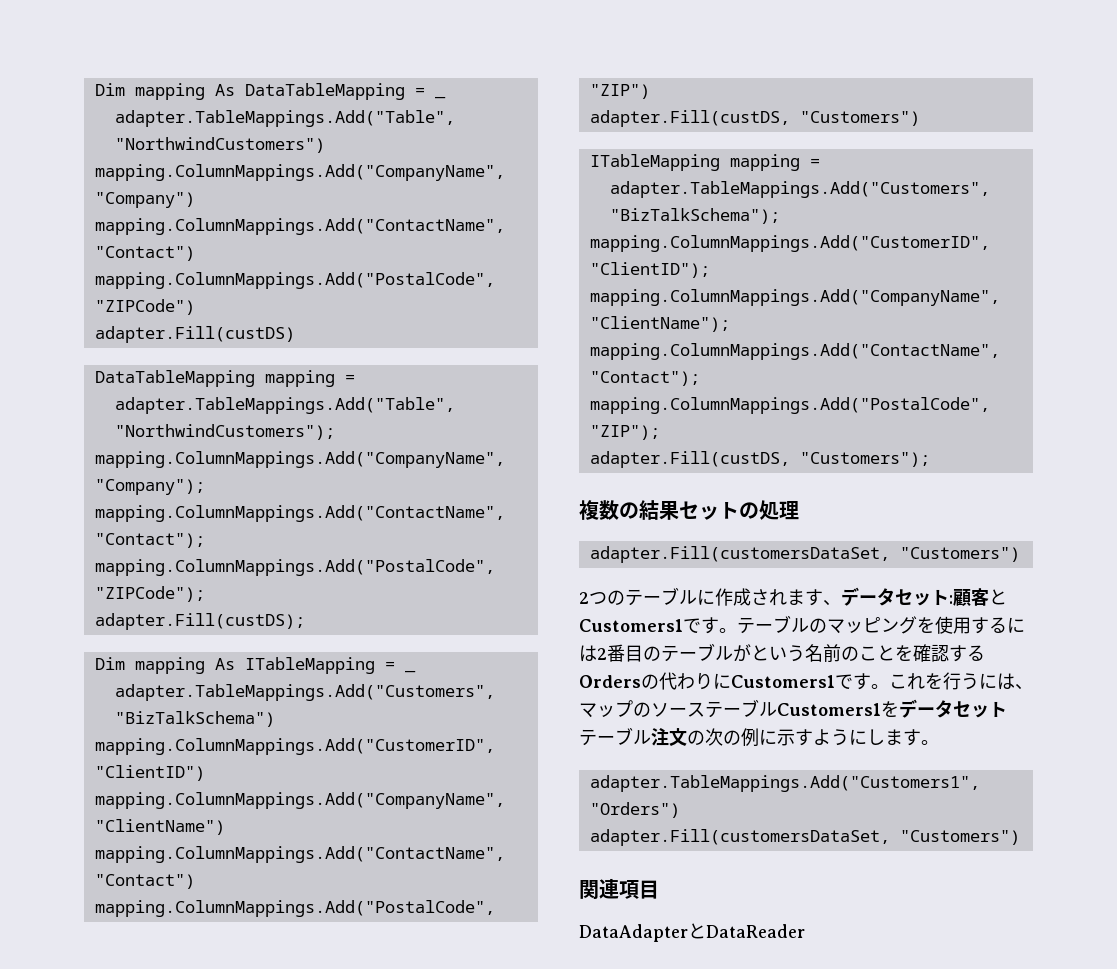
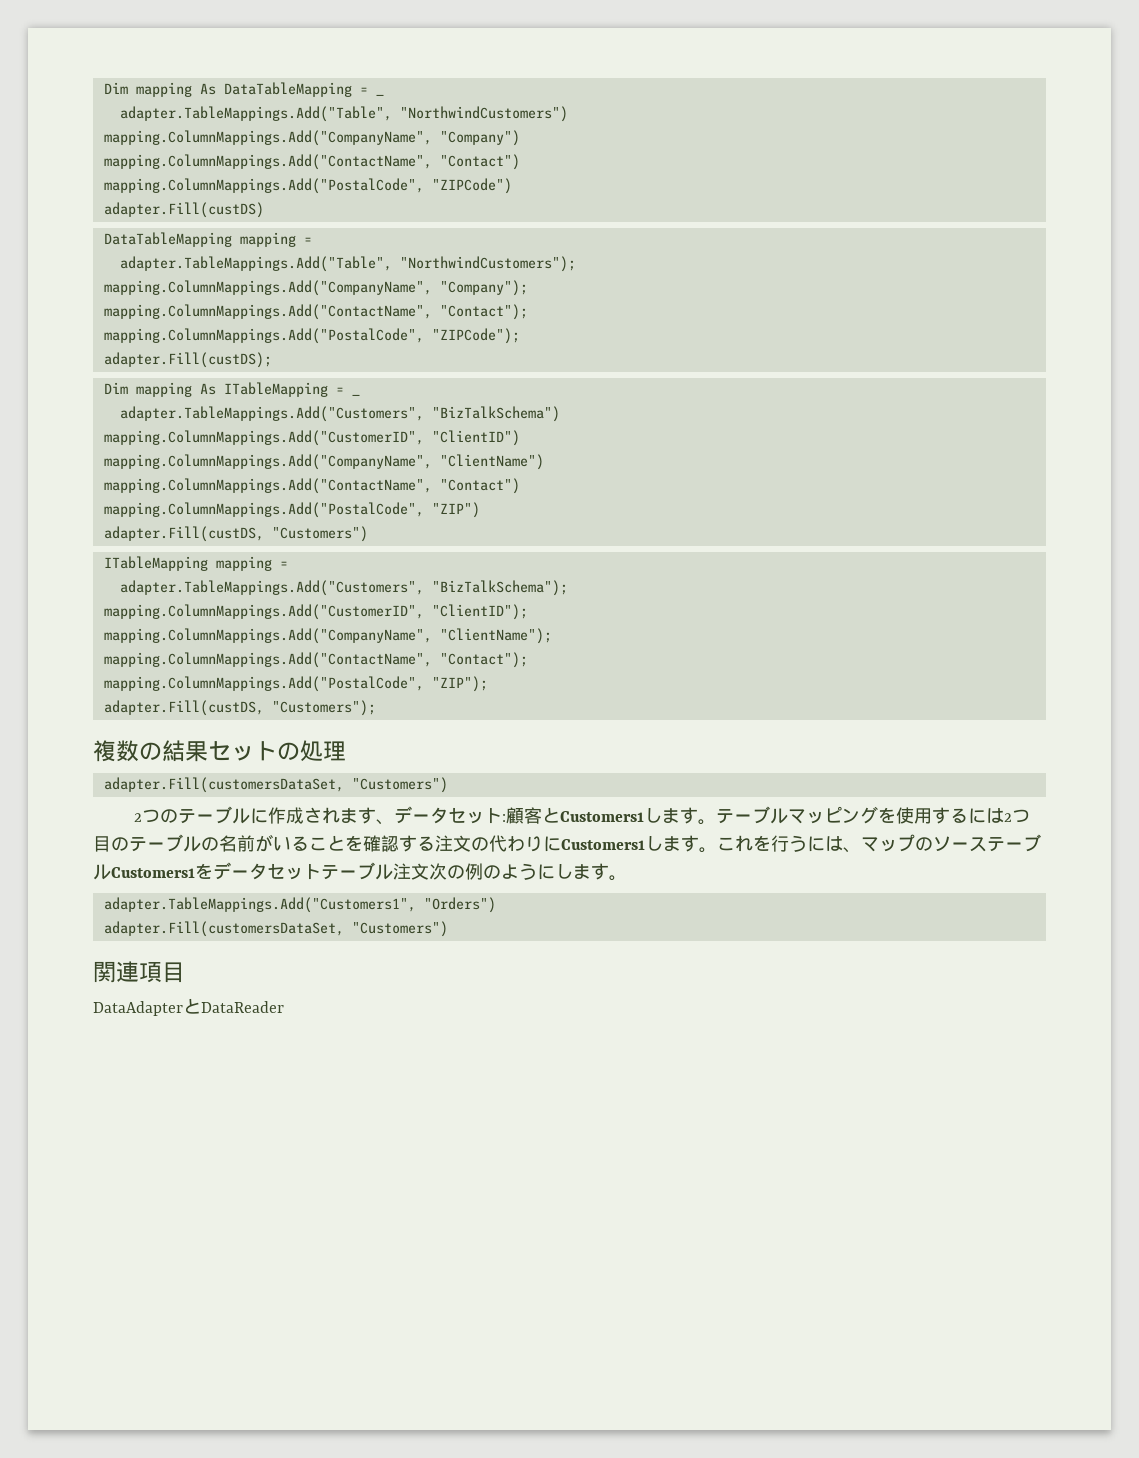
- 2つのテーブルに作成されます、データセット:顧客とCustomers1です。
+ 2つのテーブルに作成されます、データセット:顧客とCustomers1します。
- テーブルのマッピングを使用するには2番目のテーブルがという名前のことを確認するOrdersの代わりにCustomers1です。
+ テーブルマッピングを使用するには2つ目のテーブルの名前がいることを確認する注文の代わりにCustomers1します。
- これを行うには、マップのソーステーブルCustomers1をデータセットテーブル注文の次の例に示すようにします。
+ これを行うには、マップのソーステーブルCustomers1をデータセットテーブル注文次の例のようにします。

